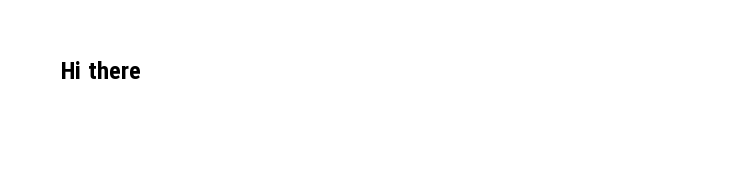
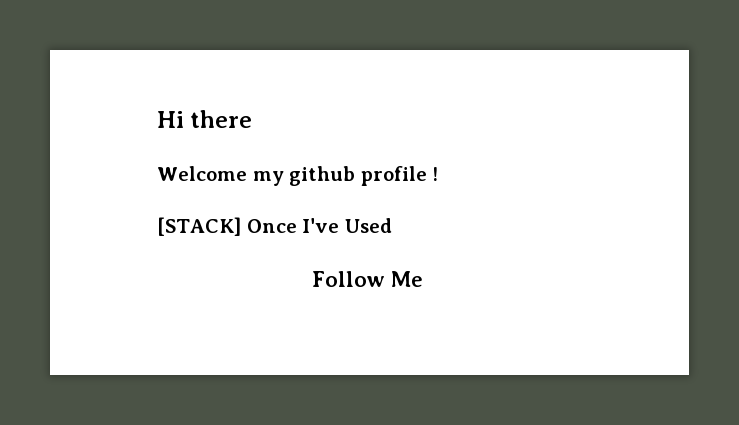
+ Welcome my github profile !
+ [STACK] Once I've Used
+ Follow Me

